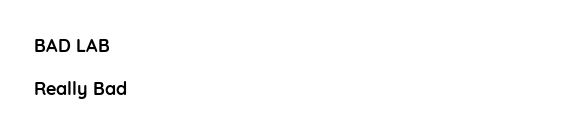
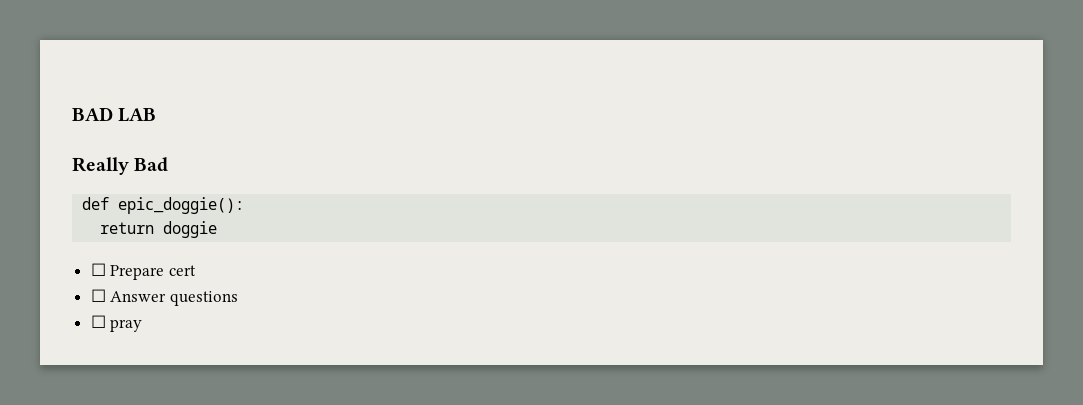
+ def epic_doggie():
+ return doggie
+ ☐ Prepare cert
+ ☐ Answer questions
+ ☐ pray

